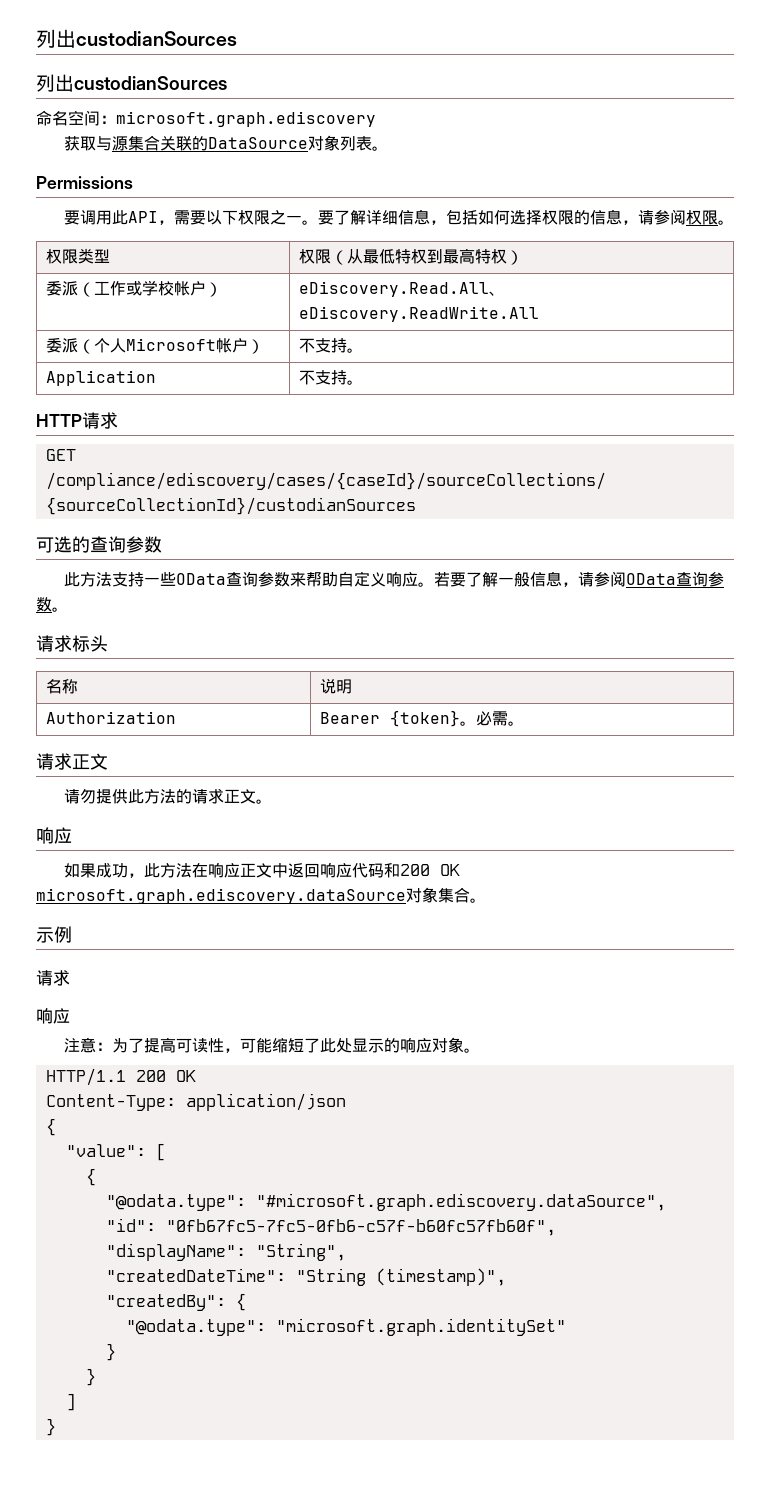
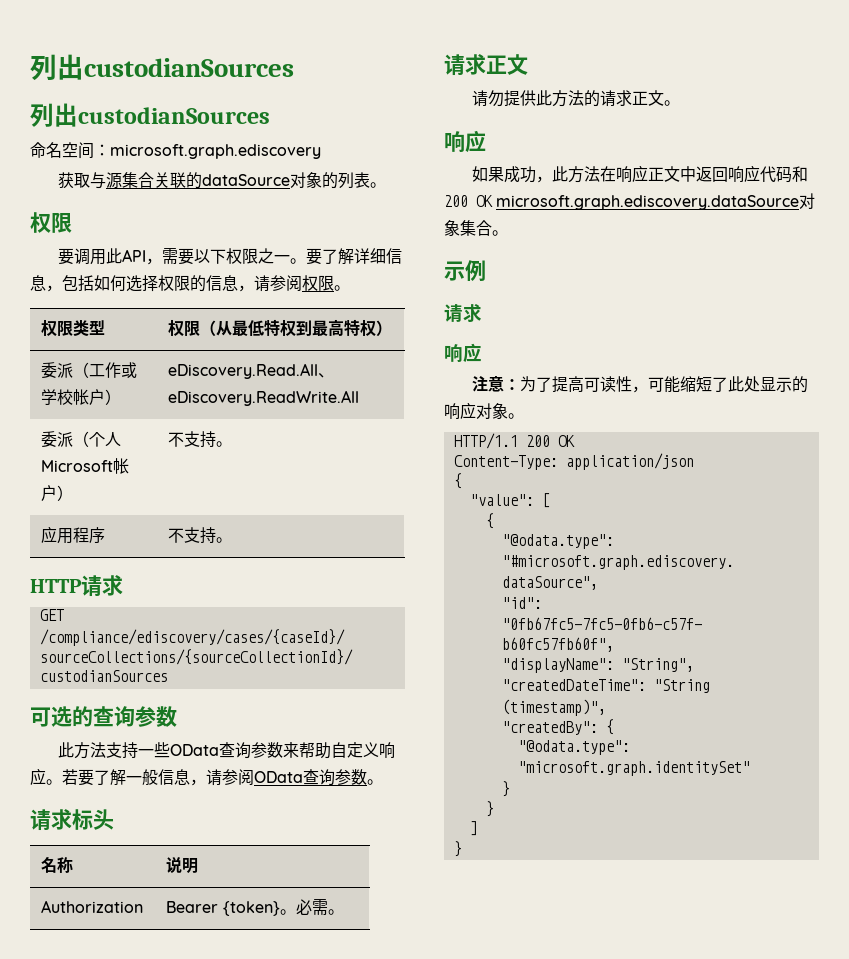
- 获取与源集合关联的DataSource对象列表。
- Permissions
+ 获取与源集合关联的dataSource对象的列表。
+ 权限
- Application | 不支持。
+ 应用程序 | 不支持。

